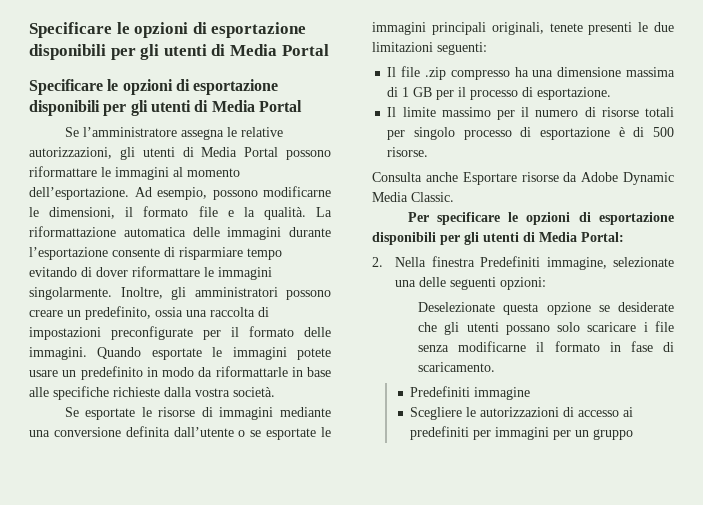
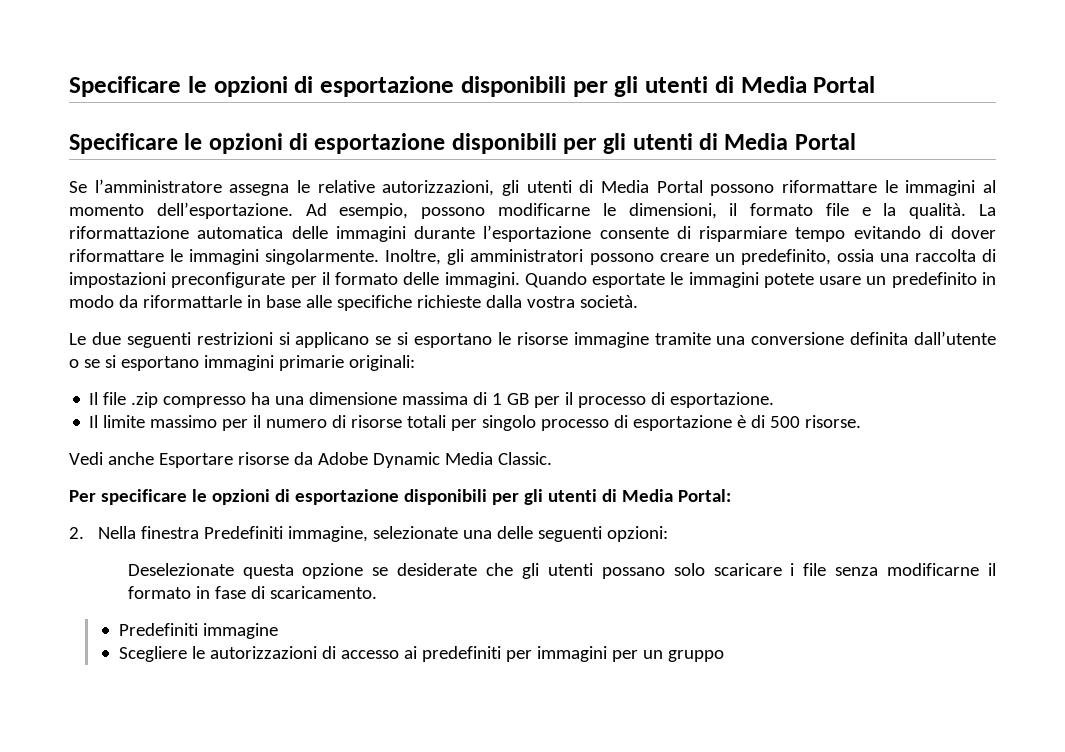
- Se esportate le risorse di immagini mediante una conversione definita dall’utente o se esportate le immagini principali originali, tenete presenti le due limitazioni seguenti:
+ Le due seguenti restrizioni si applicano se si esportano le risorse immagine tramite una conversione definita dall’utente o se si esportano immagini primarie originali:
- Consulta anche Esportare risorse da Adobe Dynamic Media Classic.
+ Vedi anche Esportare risorse da Adobe Dynamic Media Classic.

